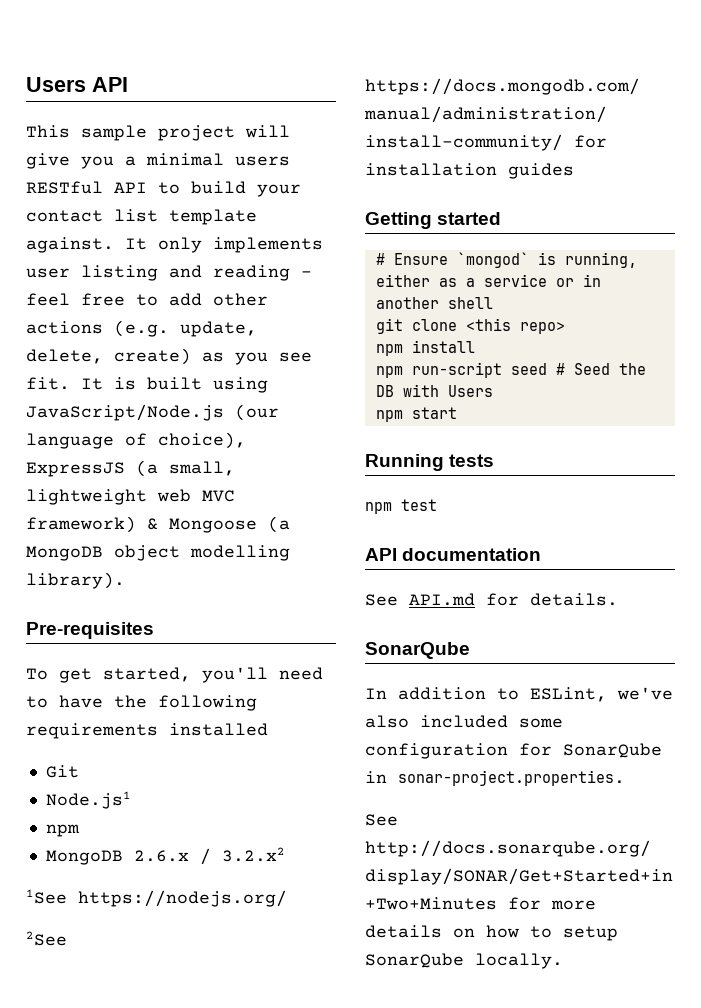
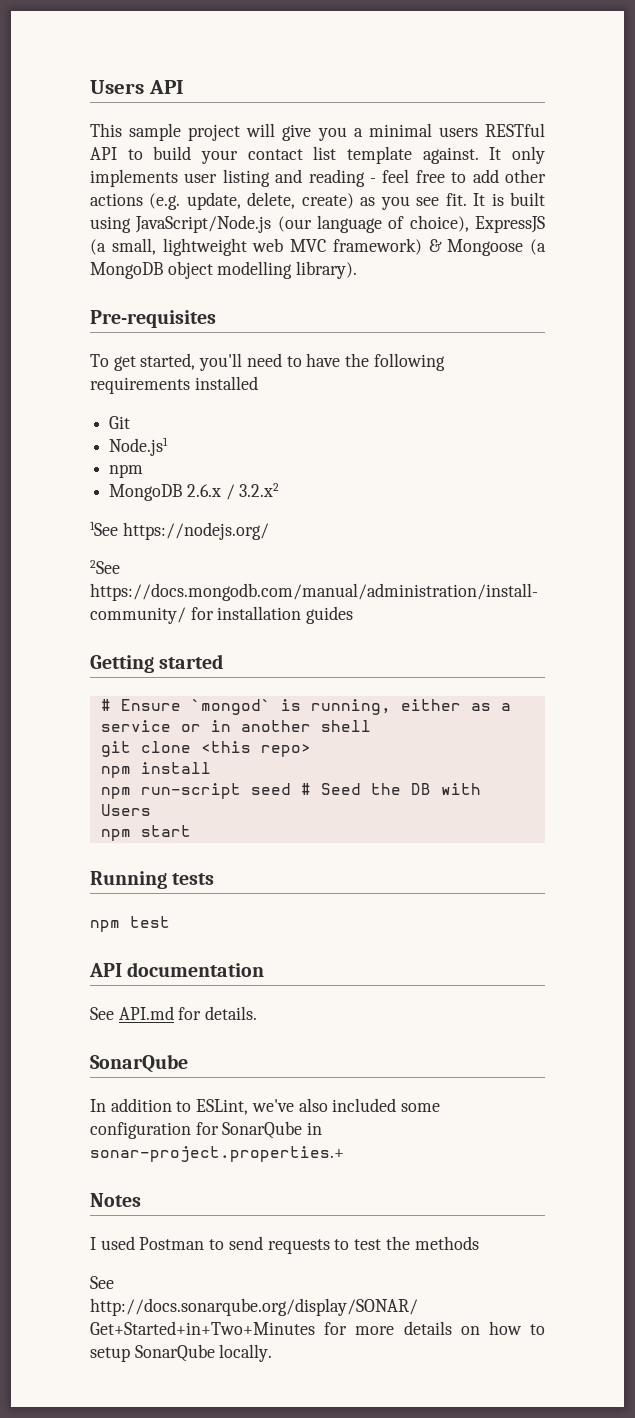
- In addition to ESLint, we've also included some configuration for SonarQube in sonar-project.properties.
+ In addition to ESLint, we've also included some configuration for SonarQube in sonar-project.properties.+
+ Notes
+ I used Postman to send requests to test the methods

